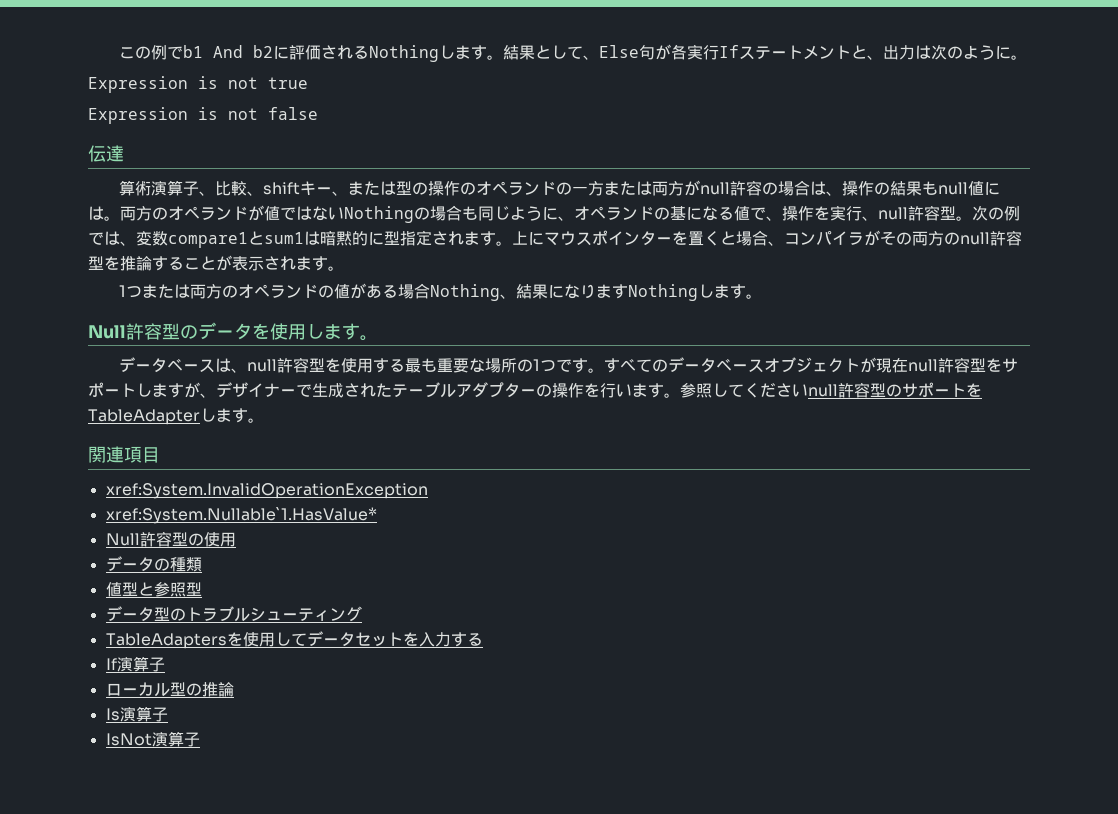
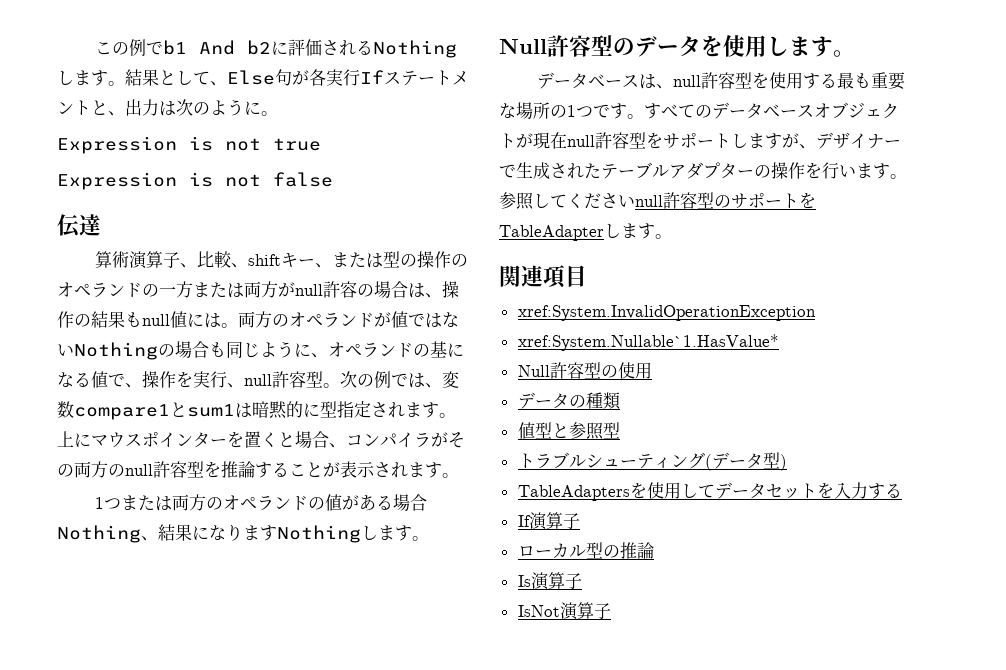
- データ型のトラブルシューティング
+ トラブルシューティング(データ型)

